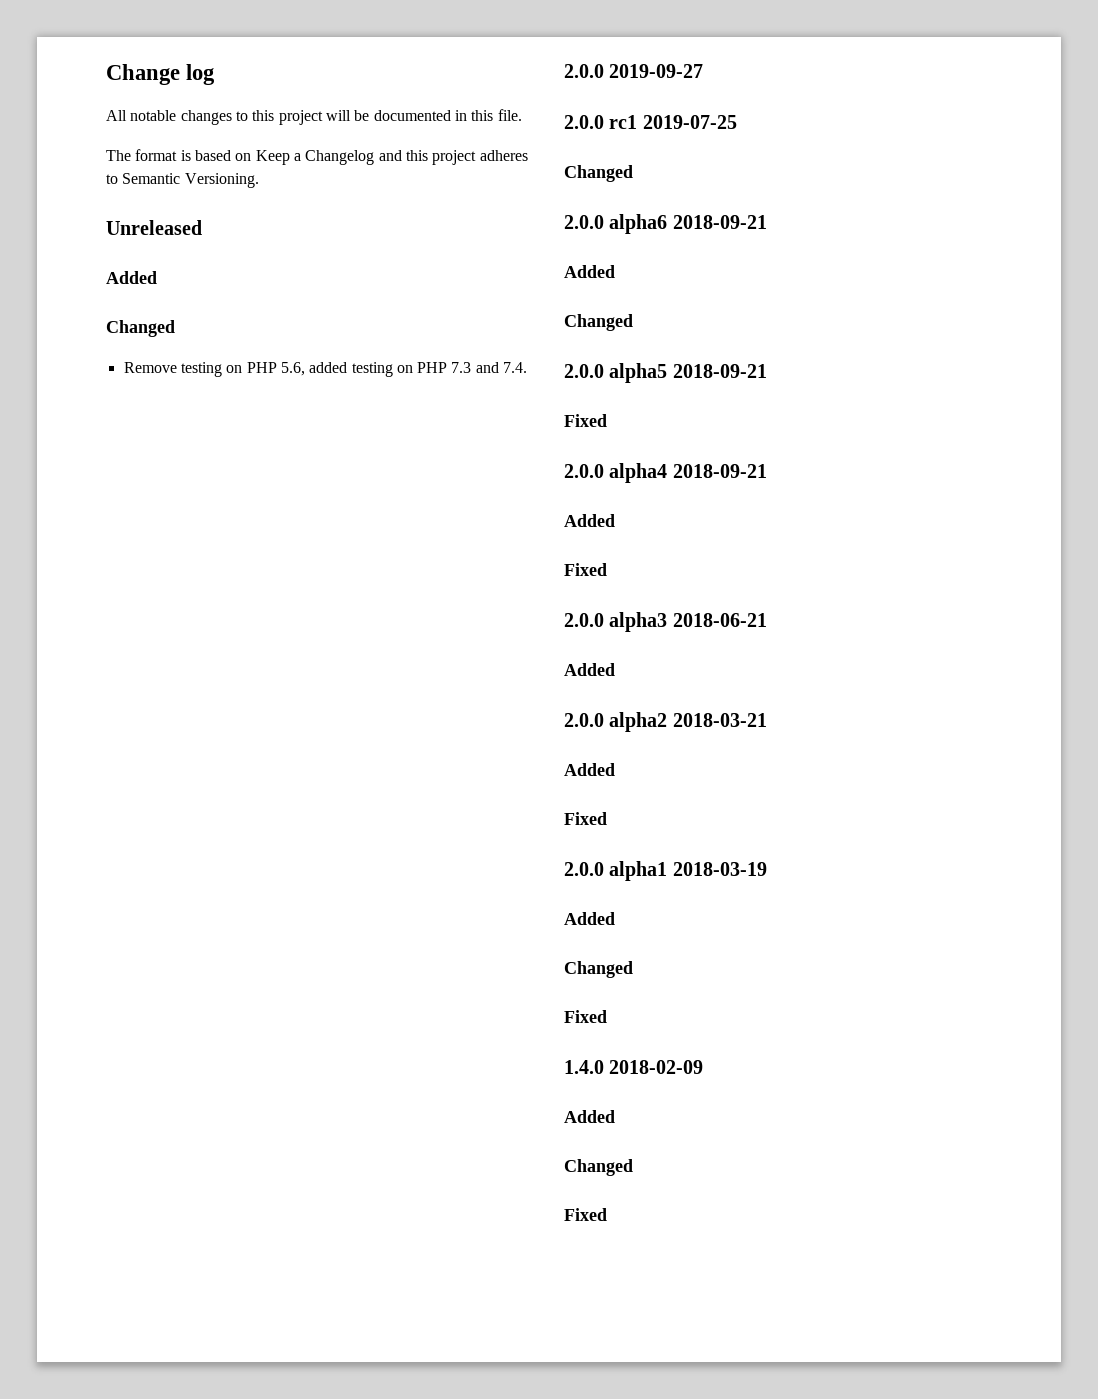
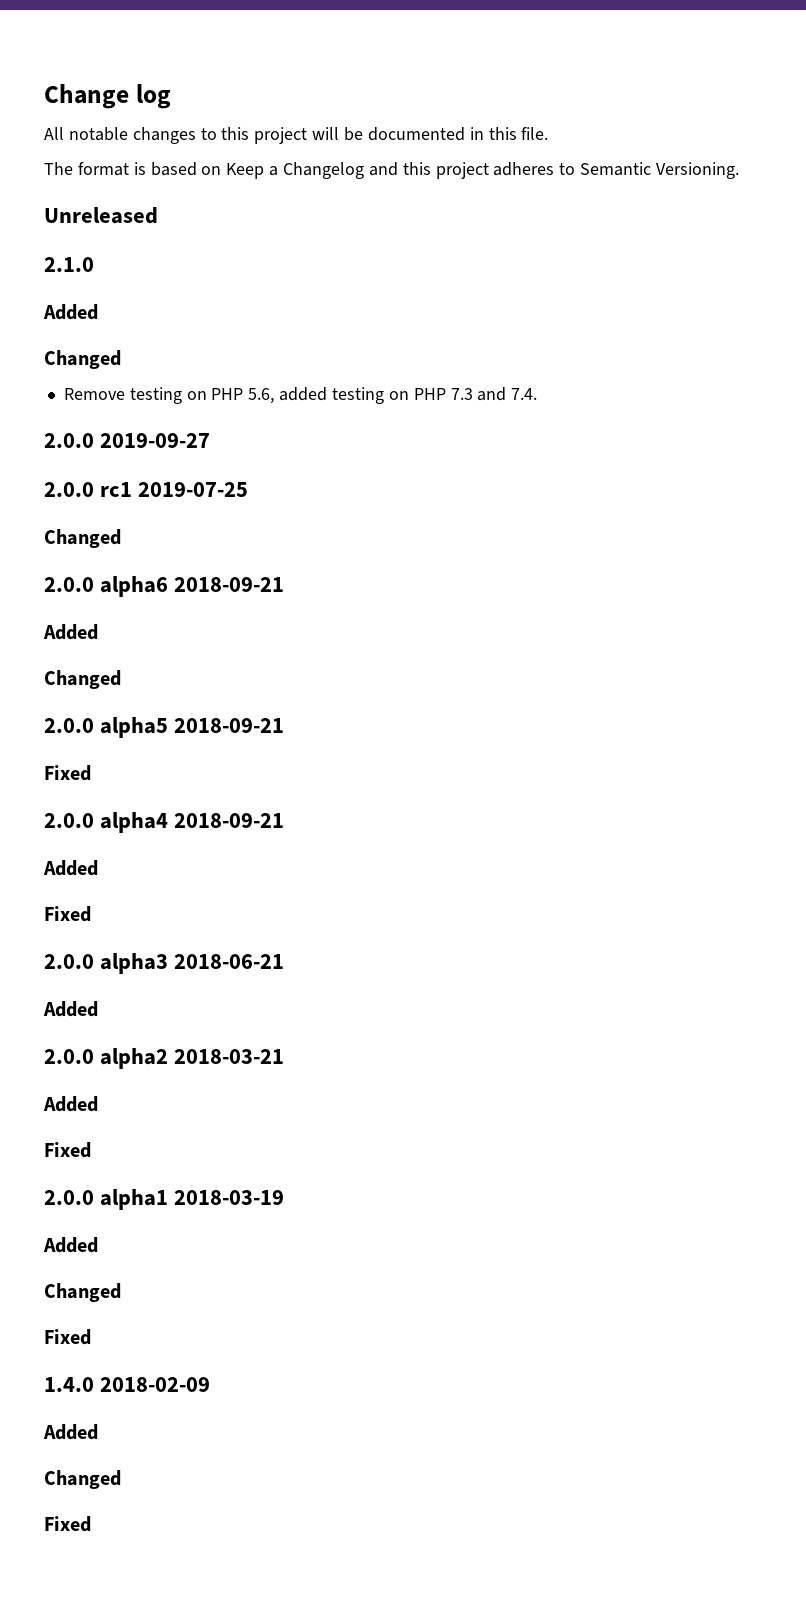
+ 2.1.0

